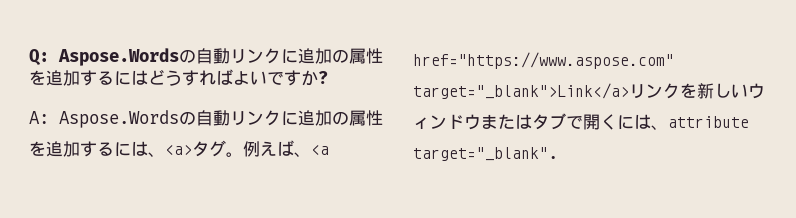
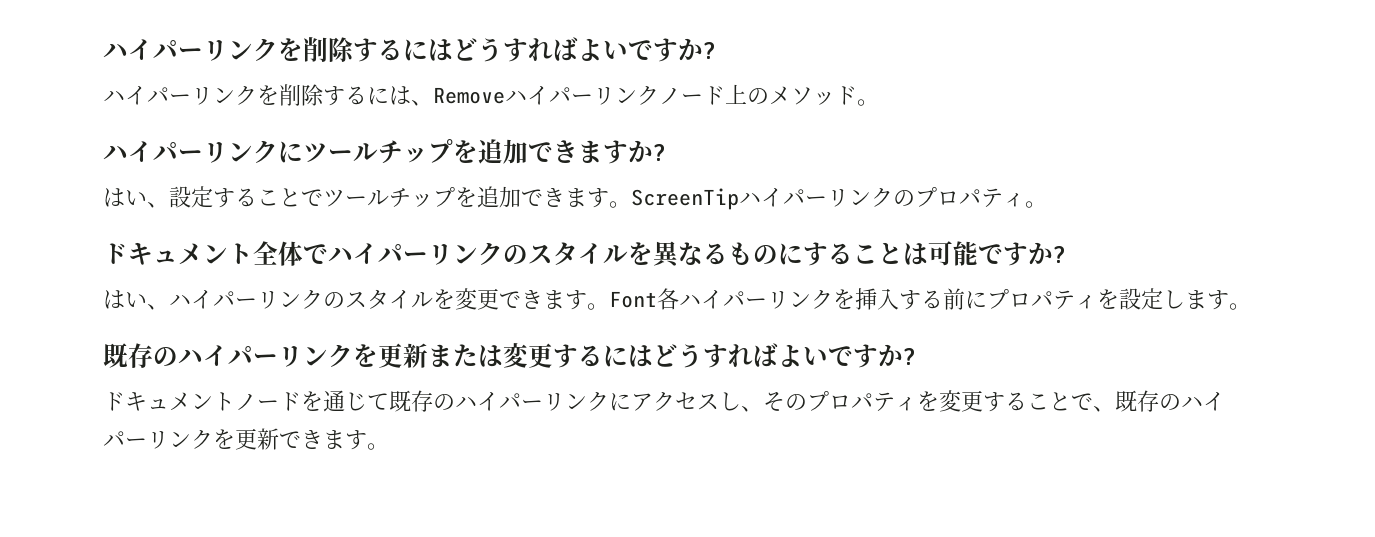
- Q: Aspose.Wordsの自動リンクに追加の属性を追加するにはどうすればよいですか?
- A: Aspose.Wordsの自動リンクに追加の属性を追加するには、<a>タグ。例えば、<a href="https://www.aspose.com" target="_blank">Link</a>リンクを新しいウィンドウまたはタブで開くには、attribute target="_blank".
+ ハイパーリンクを削除するにはどうすればよいですか?
+ ハイパーリンクを削除するには、Removeハイパーリンクノード上のメソッド。
+ ハイパーリンクにツールチップを追加できますか?
+ はい、設定することでツールチップを追加できます。ScreenTipハイパーリンクのプロパティ。
+ ドキュメント全体でハイパーリンクのスタイルを異なるものにすることは可能ですか?
+ はい、ハイパーリンクのスタイルを変更できます。Font各ハイパーリンクを挿入する前にプロパティを設定します。
+ 既存のハイパーリンクを更新または変更するにはどうすればよいですか?
+ ドキュメントノードを通じて既存のハイパーリンクにアクセスし、そのプロパティを変更することで、既存のハイパーリンクを更新できます。

